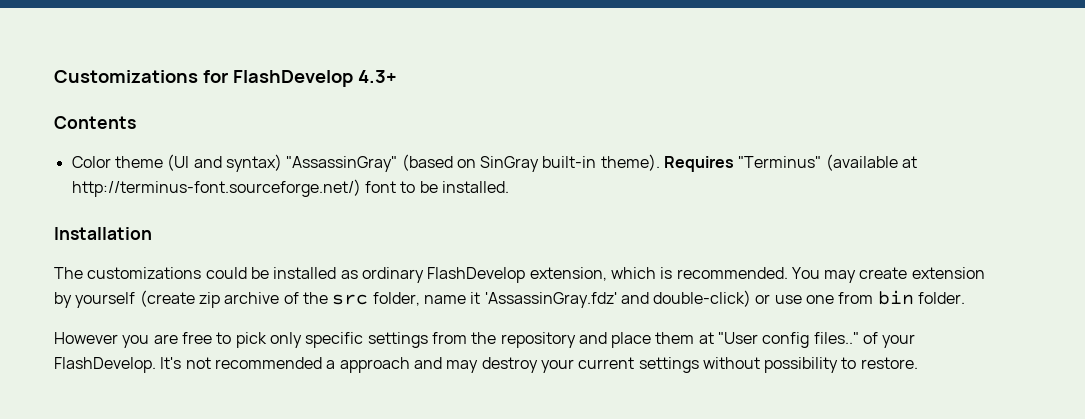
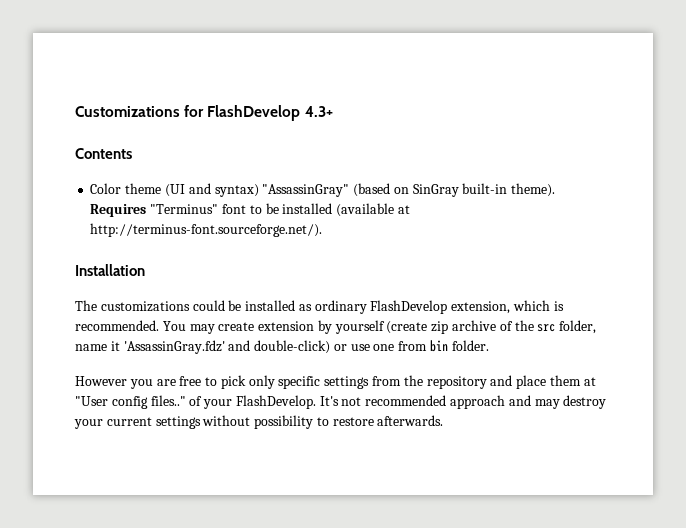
- Requires "Terminus" (available at http://terminus-font.sourceforge.net/) font to be installed.
+ Requires "Terminus" font to be installed (available at http://terminus-font.sourceforge.net/).
- It's not recommended a approach and may destroy your current settings without possibility to restore.
+ It's not recommended approach and may destroy your current settings without possibility to restore afterwards.

